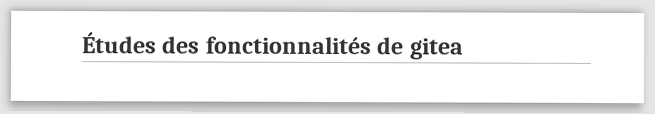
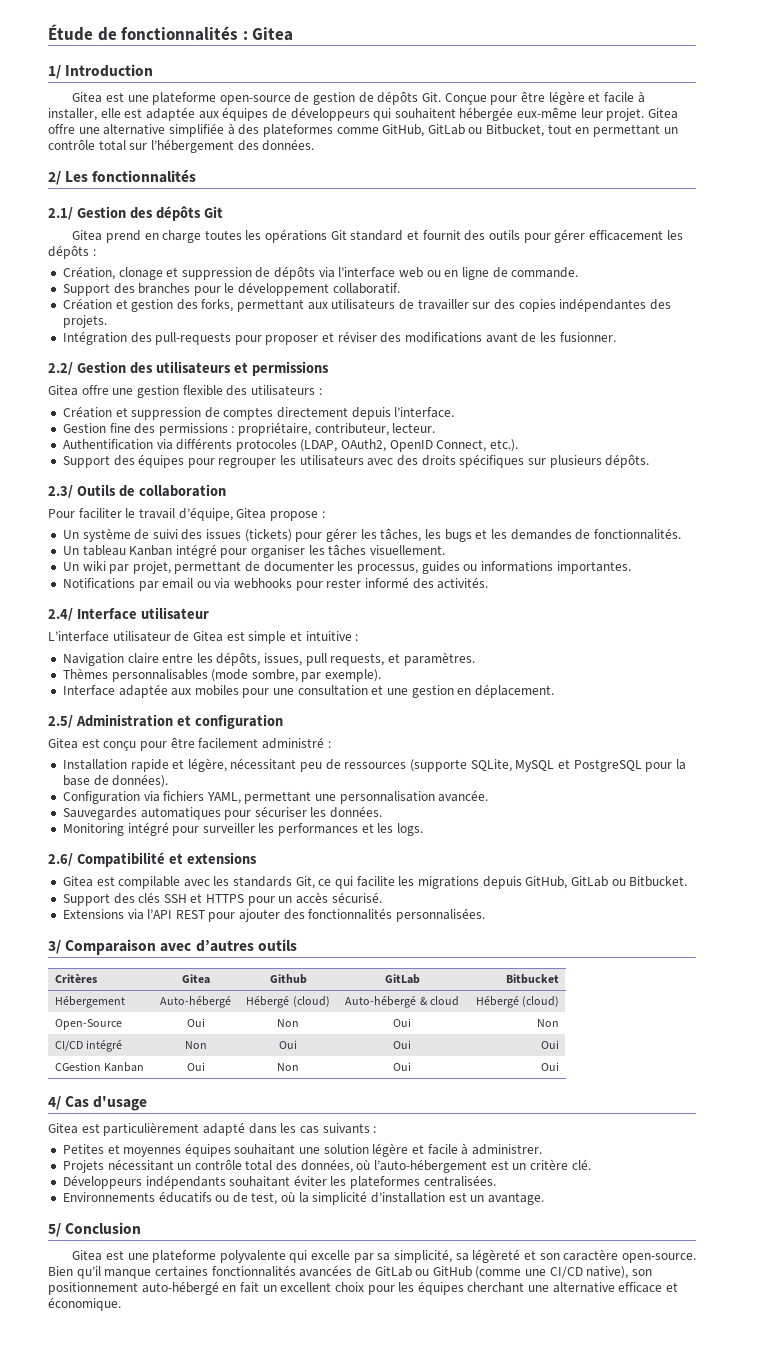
- Études des fonctionnalités de gitea
+ Étude de fonctionnalités : Gitea
+ 1/ Introduction
+ Gitea est une plateforme open-source de gestion de dépôts Git. Conçue pour être légère et facile à installer, elle est adaptée aux équipes de développeurs qui souhaitent hébergée eux-même leur projet. Gitea offre une alternative simplifiée à des plateformes comme GitHub, GitLab ou Bitbucket, tout en permettant un contrôle total sur l’hébergement des données.
+ 2/ Les fonctionnalités
+ 2.1/ Gestion des dépôts Git
+ Gitea prend en charge toutes les opérations Git standard et fournit des outils pour gérer efficacement les dépôts :
+ Création, clonage et suppression de dépôts via l’interface web ou en ligne de commande.
+ Support des branches pour le développement collaboratif.
+ Création et gestion des forks, permettant aux utilisateurs de travailler sur des copies indépendantes des projets.
+ Intégration des pull-requests pour proposer et réviser des modifications avant de les fusionner.
+ 2.2/ Gestion des utilisateurs et permissions
+ Gitea offre une gestion flexible des utilisateurs :
+ Création et suppression de comptes directement depuis l’interface.
+ Gestion fine des permissions : propriétaire, contributeur, lecteur.
+ Authentification via différents protocoles (LDAP, OAuth2, OpenID Connect, etc.).
+ Support des équipes pour regrouper les utilisateurs avec des droits spécifiques sur plusieurs dépôts.
+ 2.3/ Outils de collaboration
+ Pour faciliter le travail d’équipe, Gitea propose :
+ Un système de suivi des issues (tickets) pour gérer les tâches, les bugs et les demandes de fonctionnalités.
+ Un tableau Kanban intégré pour organiser les tâches visuellement.
+ Un wiki par projet, permettant de documenter les processus, guides ou informations importantes.
+ Notifications par email ou via webhooks pour rester informé des activités.
+ 2.4/ Interface utilisateur
+ L’interface utilisateur de Gitea est simple et intuitive :
+ Navigation claire entre les dépôts, issues, pull requests, et paramètres.
+ Thèmes personnalisables (mode sombre, par exemple).
+ Interface adaptée aux mobiles pour une consultation et une gestion en déplacement.
+ 2.5/ Administration et configuration
+ Gitea est conçu pour être facilement administré :
+ Installation rapide et légère, nécessitant peu de ressources (supporte SQLite, MySQL et PostgreSQL pour la base de données).
+ Configuration via fichiers YAML, permettant une personnalisation avancée.
+ Sauvegardes automatiques pour sécuriser les données.
+ Monitoring intégré pour surveiller les performances et les logs.
+ 2.6/ Compatibilité et extensions
+ Gitea est compilable avec les standards Git, ce qui facilite les migrations depuis GitHub, GitLab ou Bitbucket.
+ Support des clés SSH et HTTPS pour un accès sécurisé.
+ Extensions via l’API REST pour ajouter des fonctionnalités personnalisées.
+ 3/ Comparaison avec d’autres outils
+ Critères | Gitea | Github | GitLab | Bitbucket
+ Hébergement | Auto-hébergé | Hébergé (cloud) | Auto-hébergé & cloud | Hébergé (cloud)
+ Open-Source | Oui | Non | Oui | Non
+ CI/CD intégré | Non | Oui | Oui | Oui
+ CGestion Kanban | Oui | Non | Oui | Oui
+ 4/ Cas d'usage
+ Gitea est particulièrement adapté dans les cas suivants :
+ Petites et moyennes équipes souhaitant une solution légère et facile à administrer.
+ Projets nécessitant un contrôle total des données, où l’auto-hébergement est un critère clé.
+ Développeurs indépendants souhaitant éviter les plateformes centralisées.
+ Environnements éducatifs ou de test, où la simplicité d’installation est un avantage.
+ 5/ Conclusion
+ Gitea est une plateforme polyvalente qui excelle par sa simplicité, sa légèreté et son caractère open-source. Bien qu’il manque certaines fonctionnalités avancées de GitLab ou GitHub (comme une CI/CD native), son positionnement auto-hébergé en fait un excellent choix pour les équipes cherchant une alternative efficace et économique.

